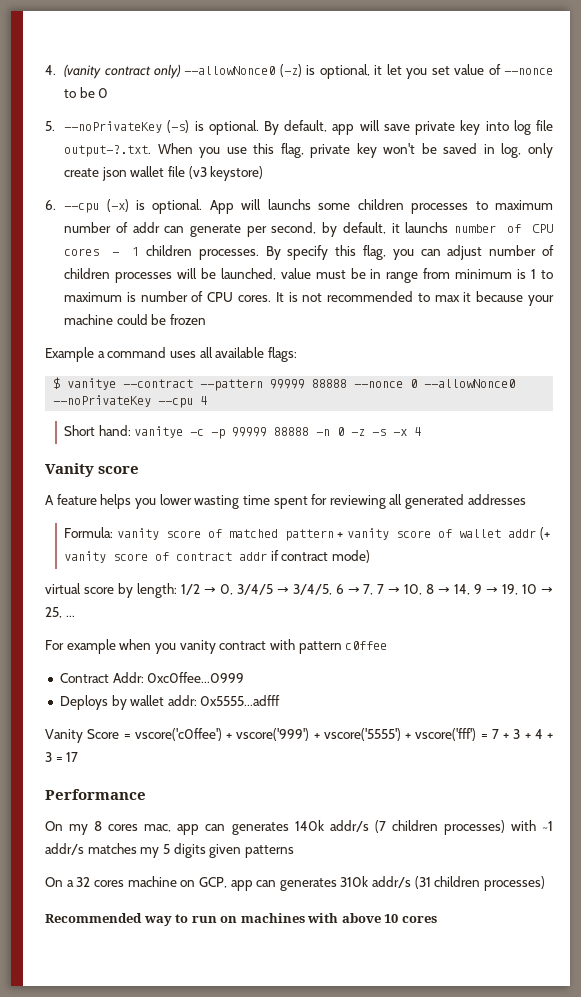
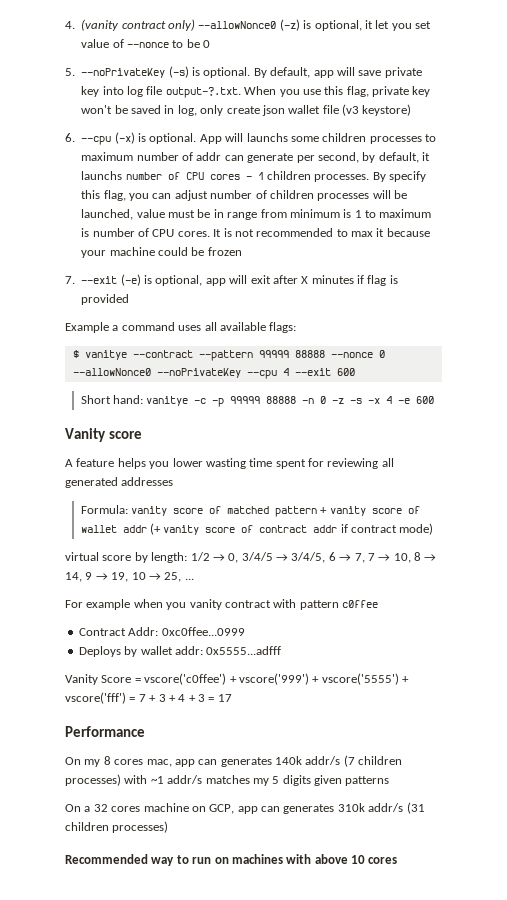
+ 7. --exit (-e) is optional, app will exit after X minutes if flag is provided
- $ vanitye --contract --pattern 99999 88888 --nonce 0 --allowNonce0 --noPrivateKey --cpu 4
+ $ vanitye --contract --pattern 99999 88888 --nonce 0 --allowNonce0 --noPrivateKey --cpu 4 --exit 600
- Short hand: vanitye -c -p 99999 88888 -n 0 -z -s -x 4
+ Short hand: vanitye -c -p 99999 88888 -n 0 -z -s -x 4 -e 600

